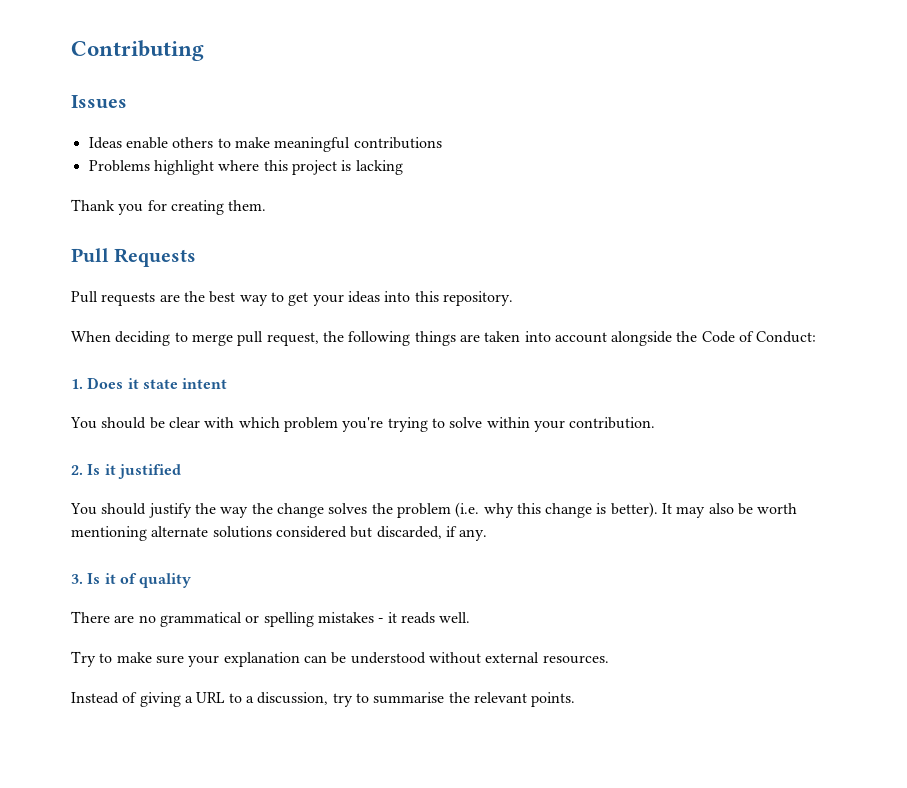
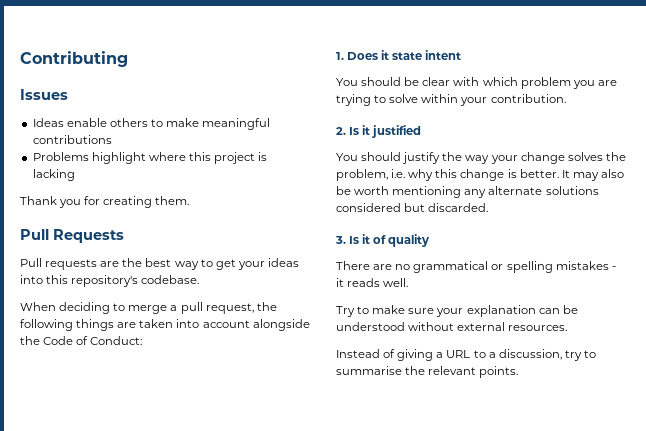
- Pull requests are the best way to get your ideas into this repository.
+ Pull requests are the best way to get your ideas into this repository's codebase.
- When deciding to merge pull request, the following things are taken into account alongside the Code of Conduct:
+ When deciding to merge a pull request, the following things are taken into account alongside the Code of Conduct:
- You should be clear with which problem you're trying to solve within your contribution.
+ You should be clear with which problem you are trying to solve within your contribution.
- You should justify the way the change solves the problem (i.e. why this change is better).
+ You should justify the way your change solves the problem, i.e. why this change is better.
- It may also be worth mentioning alternate solutions considered but discarded, if any.
+ It may also be worth mentioning any alternate solutions considered but discarded.

